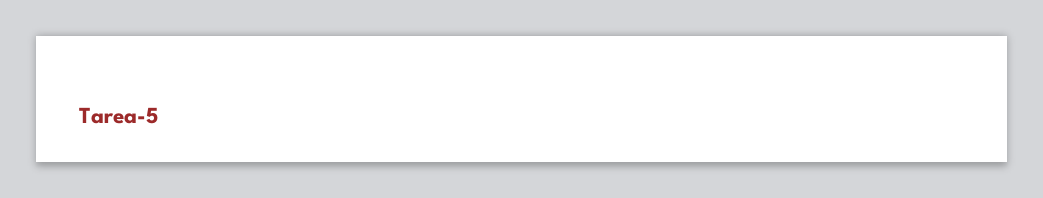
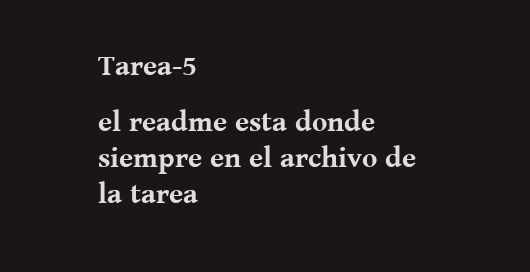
+ el readme esta donde siempre en el archivo de la tarea

